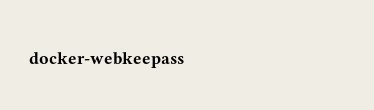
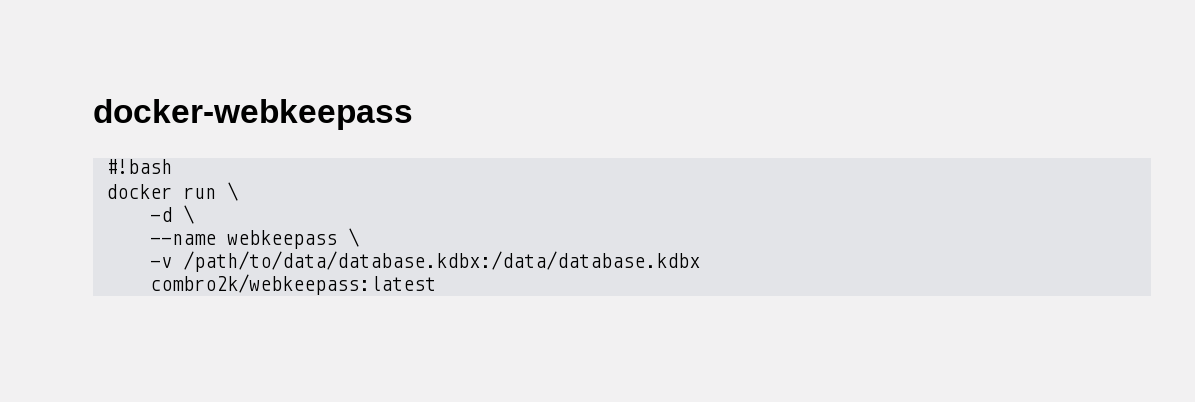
+ #!bash
+ docker run \
+ -d \
+ --name webkeepass \
+ -v /path/to/data/database.kdbx:/data/database.kdbx
+ combro2k/webkeepass:latest

